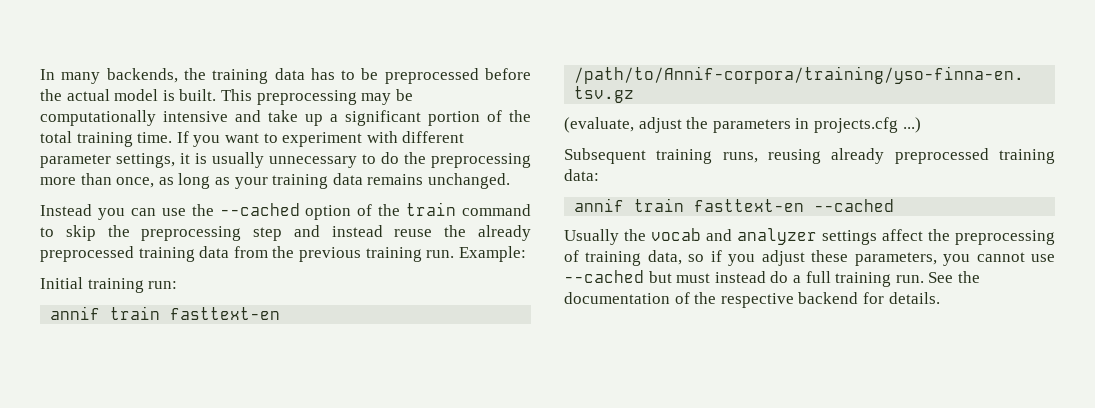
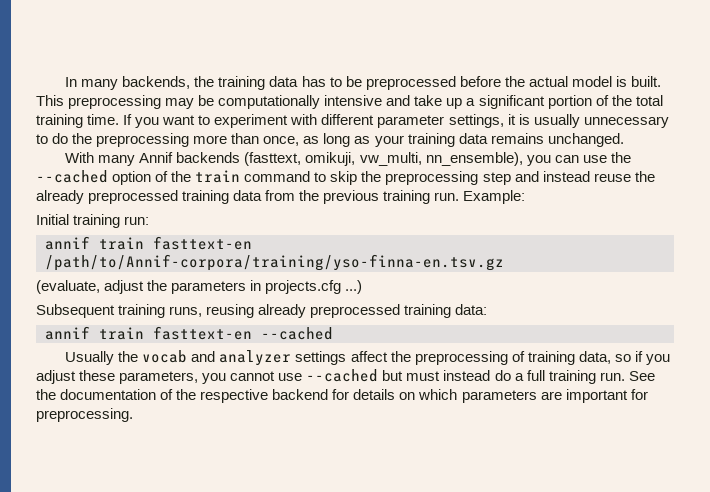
- Instead you can use the --cached option of the train command to skip the preprocessing step and instead reuse the already preprocessed training data from the previous training run.
+ With many Annif backends (fasttext, omikuji, vw_multi, nn_ensemble), you can use the --cached option of the train command to skip the preprocessing step and instead reuse the already preprocessed training data from the previous training run.
- See the documentation of the respective backend for details.
+ See the documentation of the respective backend for details on which parameters are important for preprocessing.

